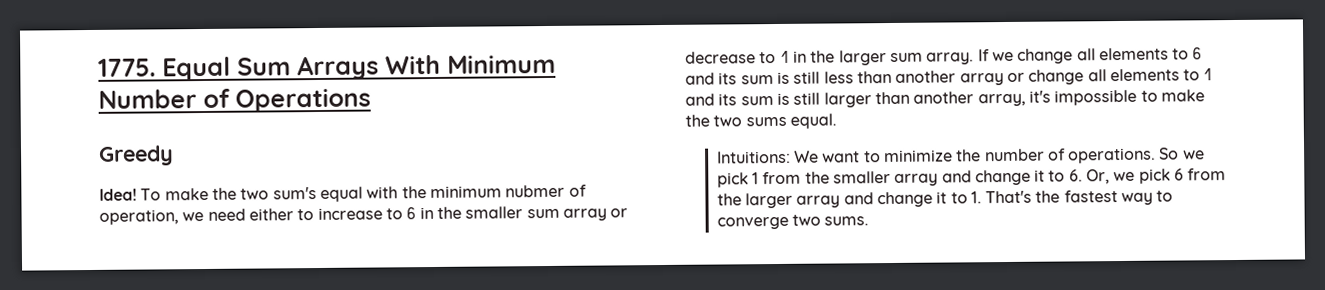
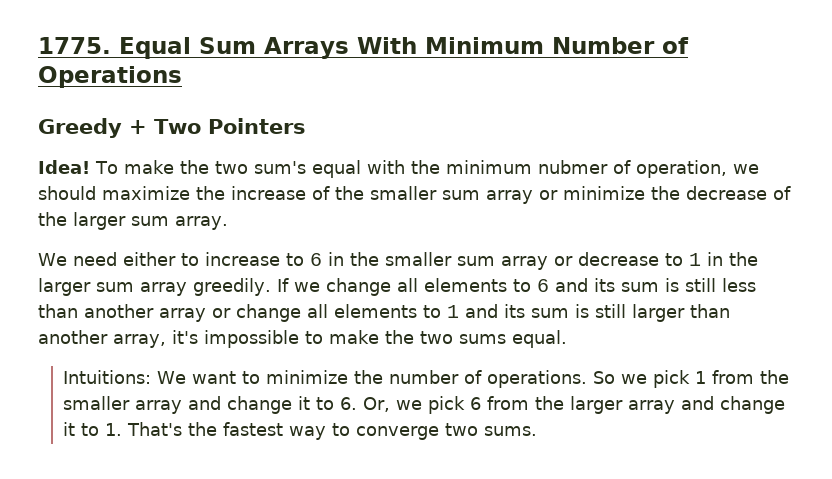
- Greedy
+ Greedy + Two Pointers
- To make the two sum's equal with the minimum nubmer of operation, we need either to increase to 6 in the smaller sum array or decrease to 1 in the larger sum array.
+ To make the two sum's equal with the minimum nubmer of operation, we should maximize the increase of the smaller sum array or minimize the decrease of the larger sum array.
+ We need either to increase to 6 in the smaller sum array or decrease to 1 in the larger sum array greedily.

